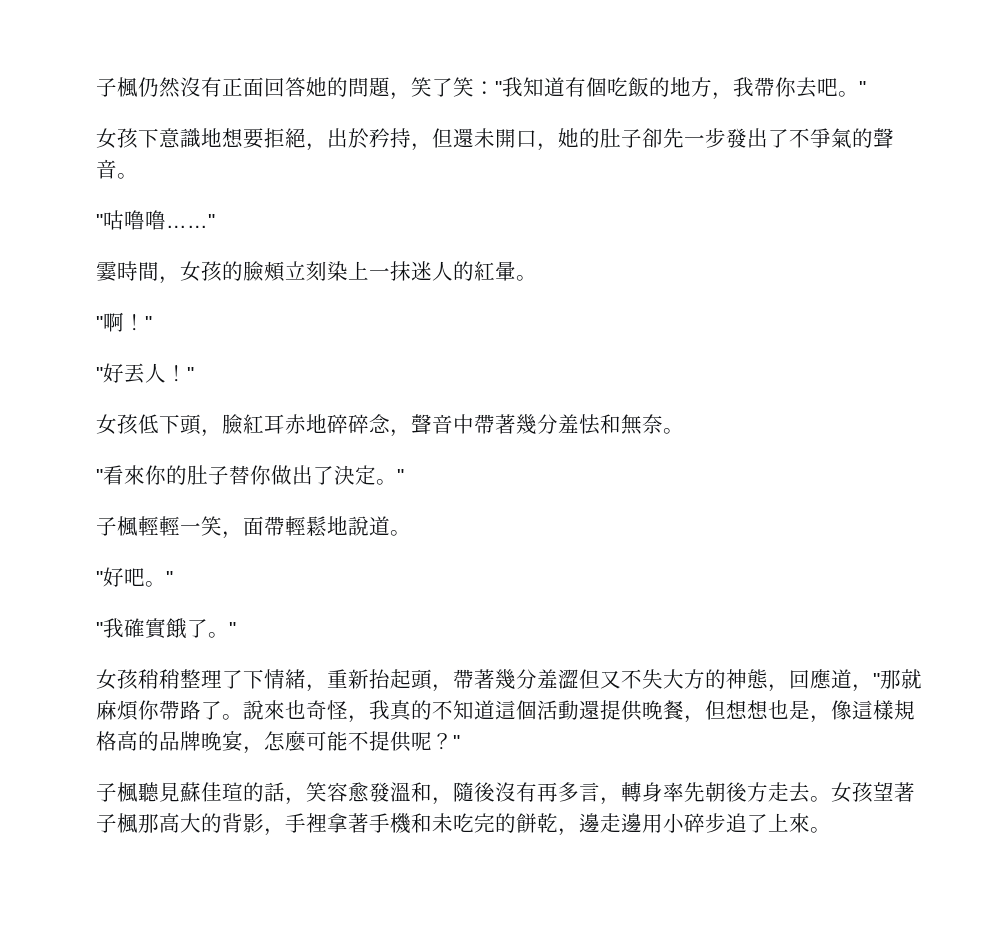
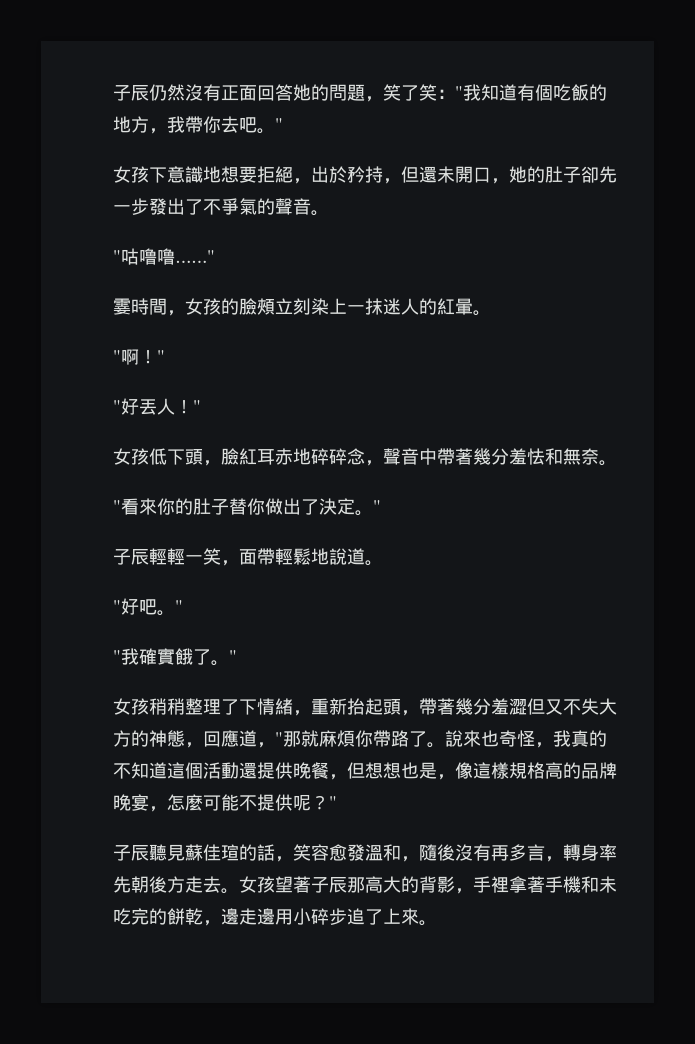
- 子楓仍然沒有正面回答她的問題，笑了笑："我知道有個吃飯的地方，我帶你去吧。
+ 子辰仍然沒有正面回答她的問題，笑了笑："我知道有個吃飯的地方，我帶你去吧。
- 子楓輕輕一笑，面帶輕鬆地說道。
+ 子辰輕輕一笑，面帶輕鬆地說道。
- 子楓聽見蘇佳瑄的話，笑容愈發溫和，隨後沒有再多言，轉身率先朝後方走去。
+ 子辰聽見蘇佳瑄的話，笑容愈發溫和，隨後沒有再多言，轉身率先朝後方走去。
- 女孩望著子楓那高大的背影，手裡拿著手機和未吃完的餅乾，邊走邊用小碎步追了上來。
+ 女孩望著子辰那高大的背影，手裡拿著手機和未吃完的餅乾，邊走邊用小碎步追了上來。

